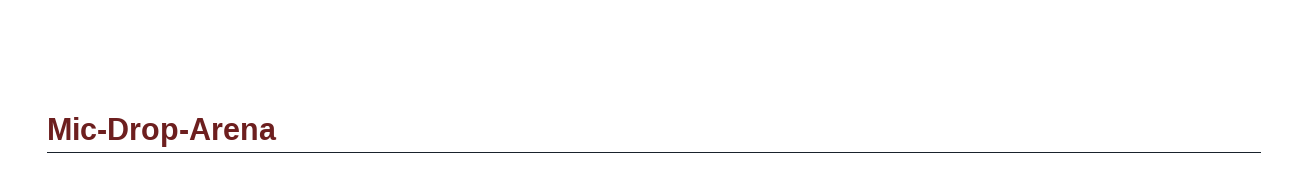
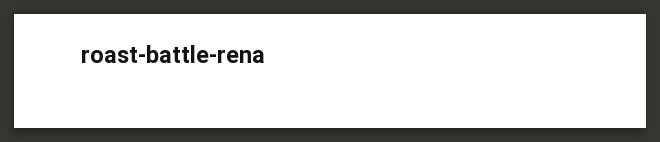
- Mic-Drop-Arena
+ roast-battle-rena

